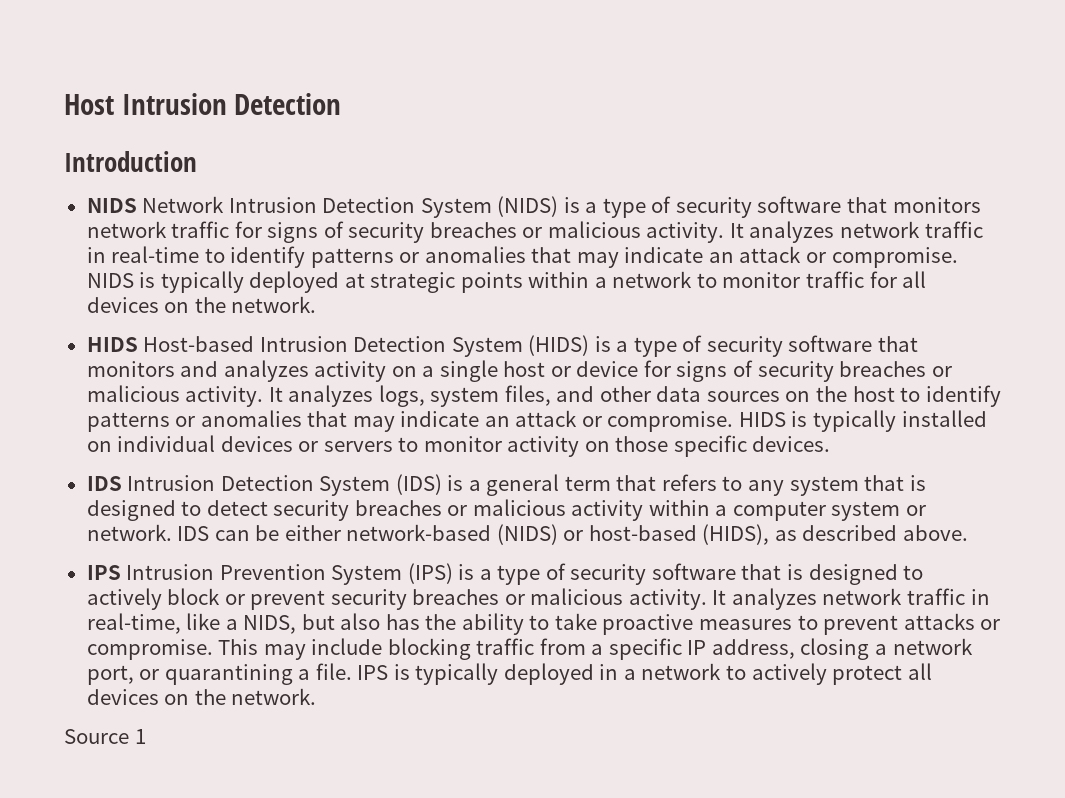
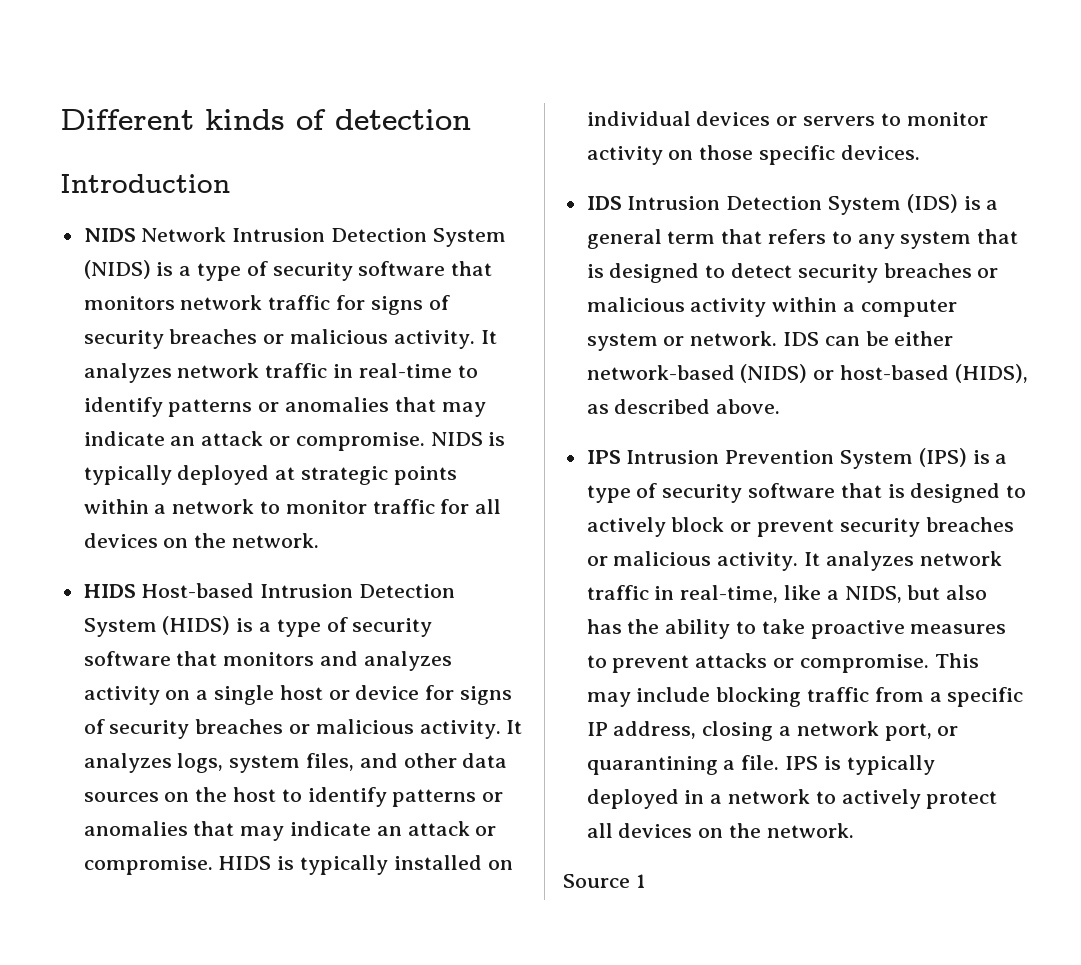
- Host Intrusion Detection
+ Different kinds of detection

